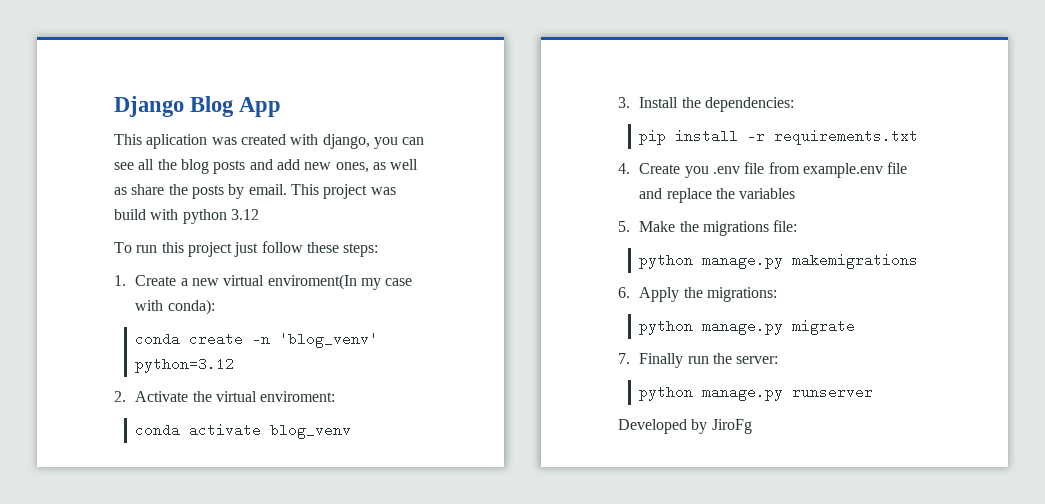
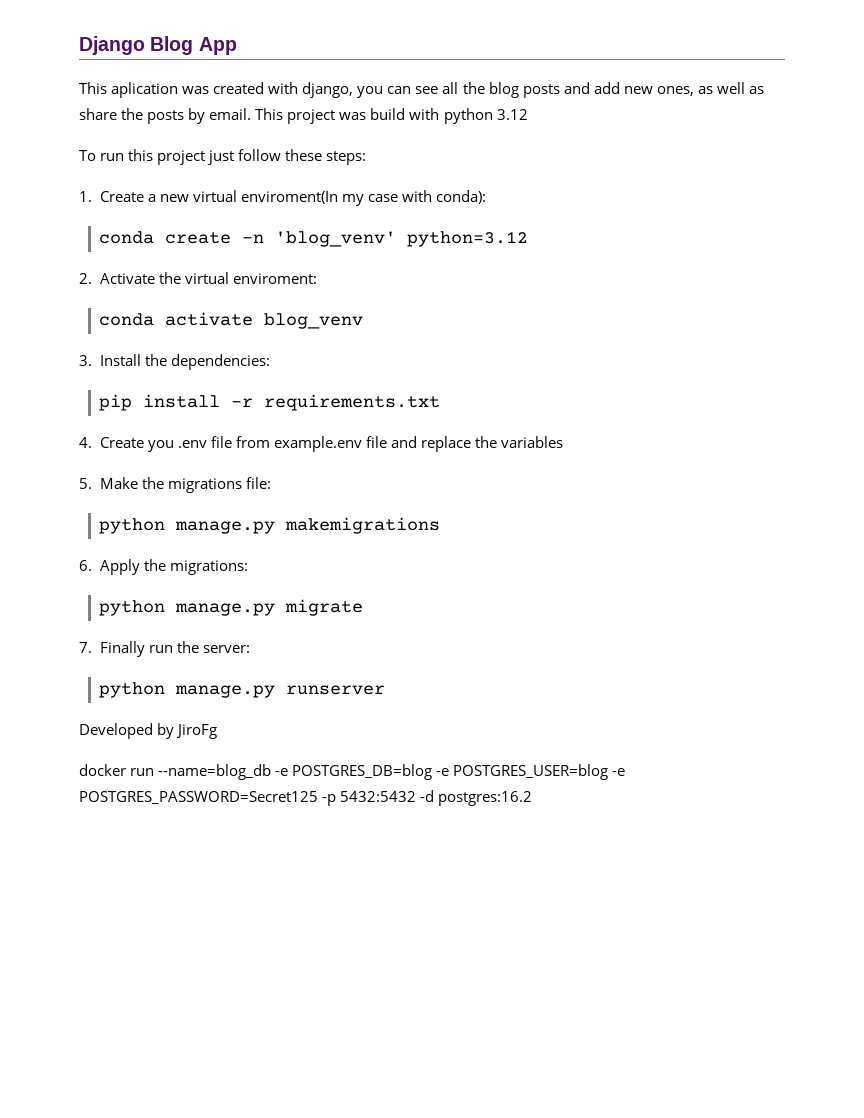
+ docker run --name=blog_db -e POSTGRES_DB=blog -e POSTGRES_USER=blog -e POSTGRES_PASSWORD=Secret125 -p 5432:5432 -d postgres:16.2

